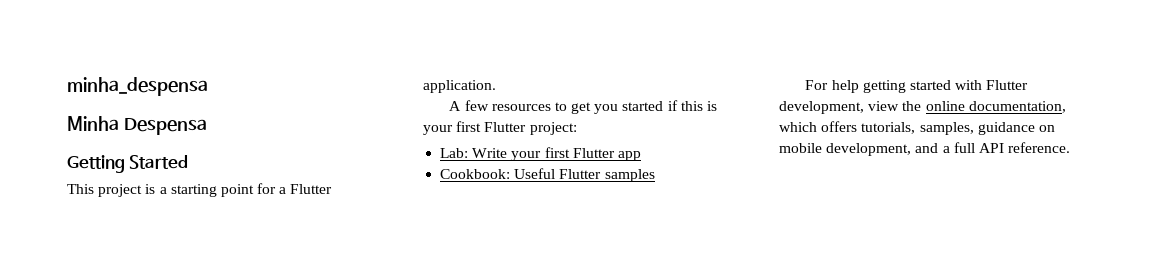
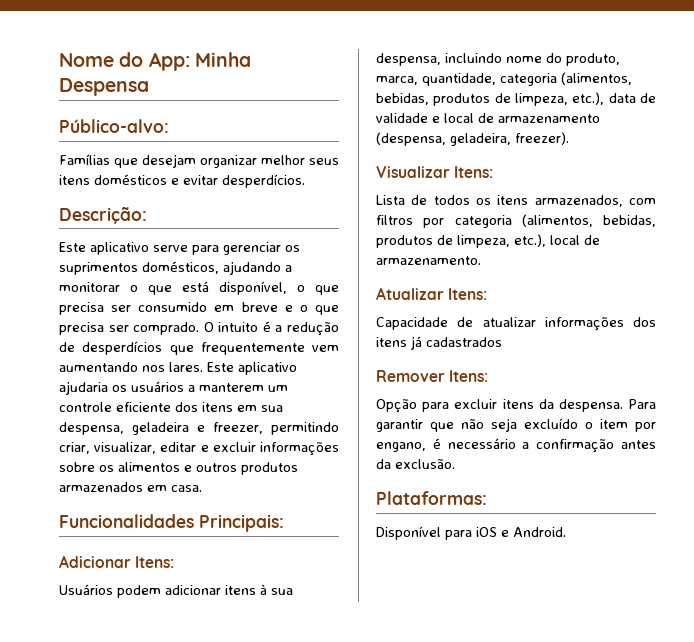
- minha_despensa
- Minha Despensa
+ Nome do App: Minha Despensa
- Getting Started
- This project is a starting point for a Flutter application.
- A few resources to get you started if this is your first Flutter project:
- Lab: Write your first Flutter app
- Cookbook: Useful Flutter samples
- For help getting started with Flutter development, view the online documentation, which offers tutorials, samples, guidance on mobile development, and a full API reference.
+ Público-alvo:
+ Famílias que desejam organizar melhor seus itens domésticos e evitar desperdícios.
+ Descrição:
+ Este aplicativo serve para gerenciar os suprimentos domésticos, ajudando a monitorar o que está disponível, o que precisa ser consumido em breve e o que precisa ser comprado. O intuito é a redução de desperdícios que frequentemente vem aumentando nos lares. Este aplicativo ajudaria os usuários a manterem um controle eficiente dos itens em sua despensa, geladeira e freezer, permitindo criar, visualizar, editar e excluir informações sobre os alimentos e outros produtos armazenados em casa.
+ Funcionalidades Principais:
+ Adicionar Itens:
+ Usuários podem adicionar itens à sua despensa, incluindo nome do produto, marca, quantidade, categoria (alimentos, bebidas, produtos de limpeza, etc.), data de validade e local de armazenamento (despensa, geladeira, freezer).
+ Visualizar Itens:
+ Lista de todos os itens armazenados, com filtros por categoria (alimentos, bebidas, produtos de limpeza, etc.), local de armazenamento.
+ Atualizar Itens:
+ Capacidade de atualizar informações dos itens já cadastrados
+ Remover Itens:
+ Opção para excluir itens da despensa. Para garantir que não seja excluído o item por engano, é necessário a confirmação antes da exclusão.
+ Plataformas:
+ Disponível para iOS e Android.

